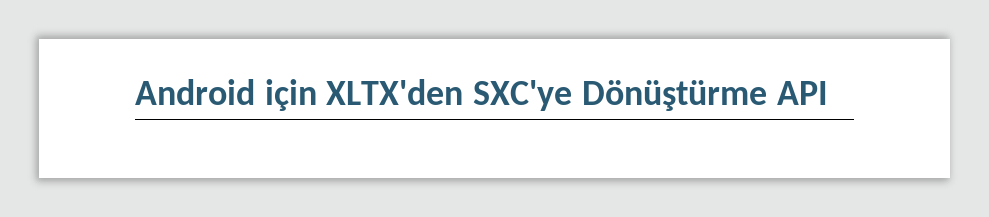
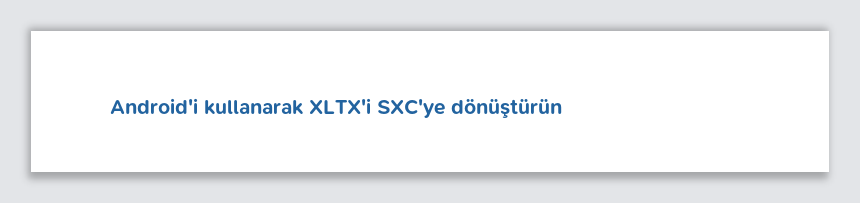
- Android için XLTX'den SXC'ye Dönüştürme API
+ Android'i kullanarak XLTX'i SXC'ye dönüştürün

